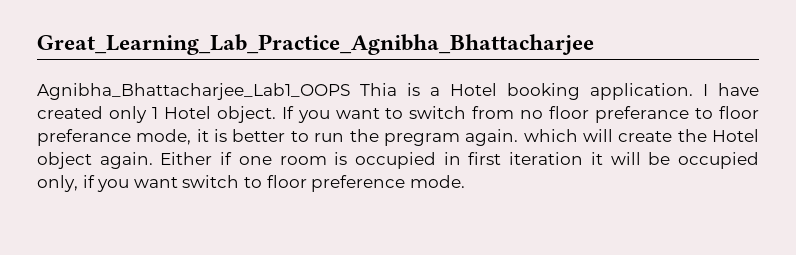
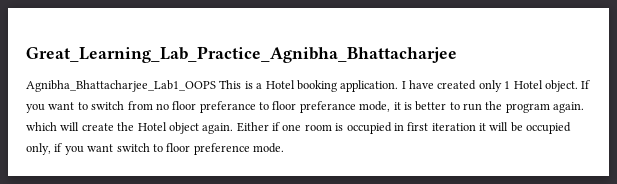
- Agnibha_Bhattacharjee_Lab1_OOPS Thia is a Hotel booking application.
+ Agnibha_Bhattacharjee_Lab1_OOPS This is a Hotel booking application.
- If you want to switch from no floor preferance to floor preferance mode, it is better to run the pregram again. which will create the Hotel object again.
+ If you want to switch from no floor preferance to floor preferance mode, it is better to run the program again. which will create the Hotel object again.

